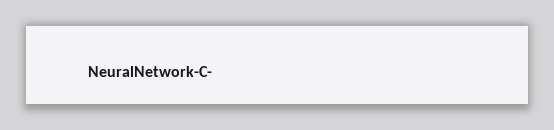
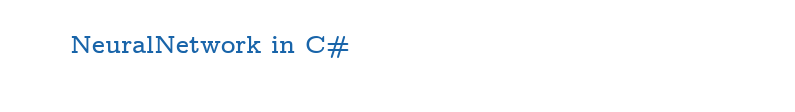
- NeuralNetwork-C-
+ NeuralNetwork in C#

